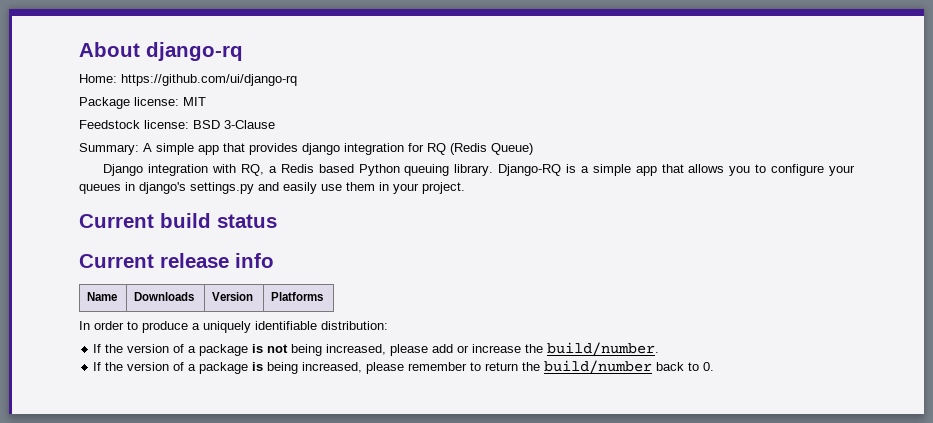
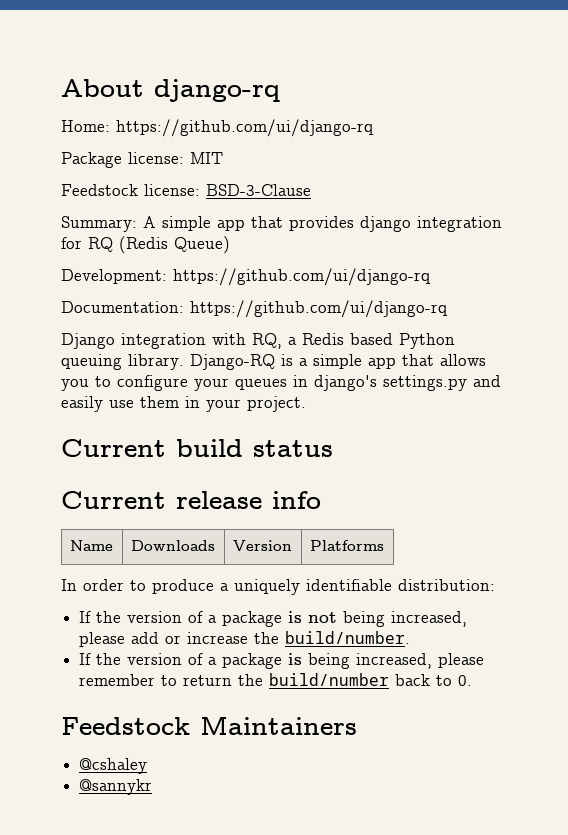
- Feedstock license: BSD 3-Clause
+ Feedstock license: BSD-3-Clause
+ Development: https://github.com/ui/django-rq
+ Documentation: https://github.com/ui/django-rq
+ Feedstock Maintainers
+ @cshaley
+ @sannykr

